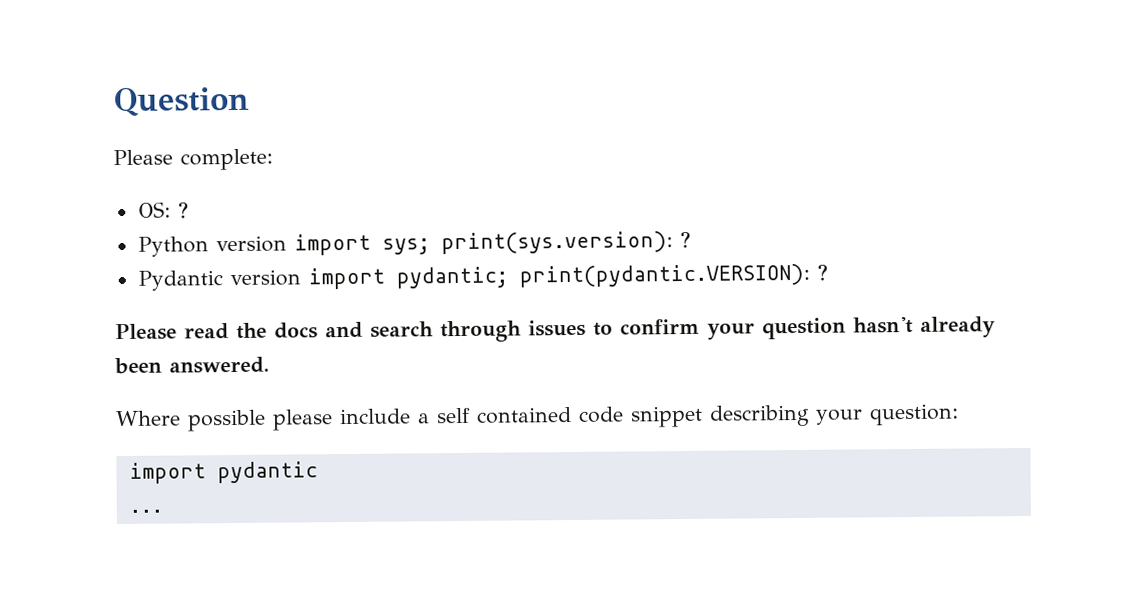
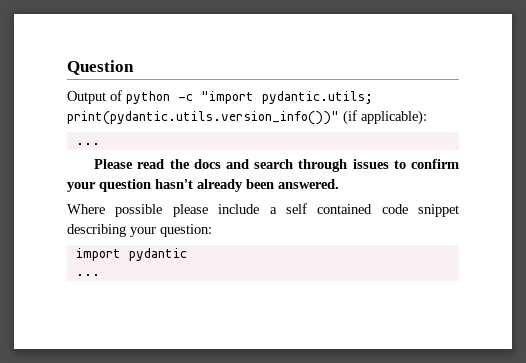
- Please complete:
- OS: ?
- Python version import sys; print(sys.version): ?
- Pydantic version import pydantic; print(pydantic.VERSION): ?
+ Output of python -c "import pydantic.utils; print(pydantic.utils.version_info())" (if applicable):
+ ...

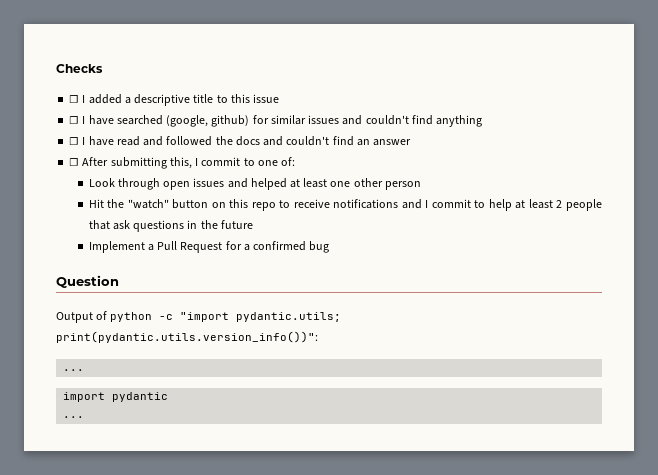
+ Checks
+ ☐ I added a descriptive title to this issue
+ ☐ I have searched (google, github) for similar issues and couldn't find anything
+ ☐ I have read and followed the docs and couldn't find an answer
+ ☐ After submitting this, I commit to one of:
+ Look through open issues and helped at least one other person
+ Hit the "watch" button on this repo to receive notifications and I commit to help at least 2 people that ask questions in the future
+ Implement a Pull Request for a confirmed bug
- Output of python -c "import pydantic.utils; print(pydantic.utils.version_info())" (if applicable):
+ Output of python -c "import pydantic.utils; print(pydantic.utils.version_info())":
  ...
- Please read the docs and search through issues to confirm your question hasn't already been answered.
- Where possible please include a self contained code snippet describing your question:

